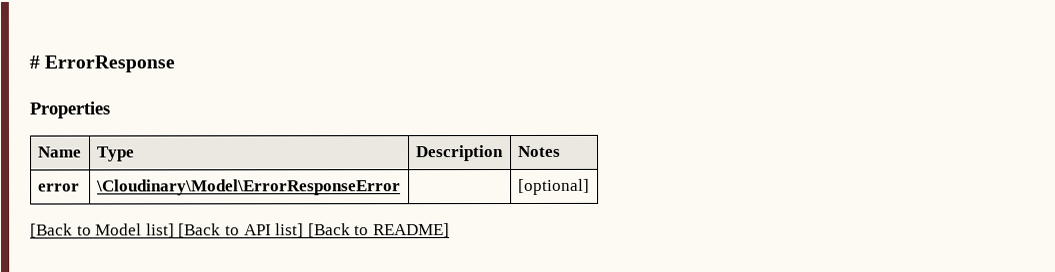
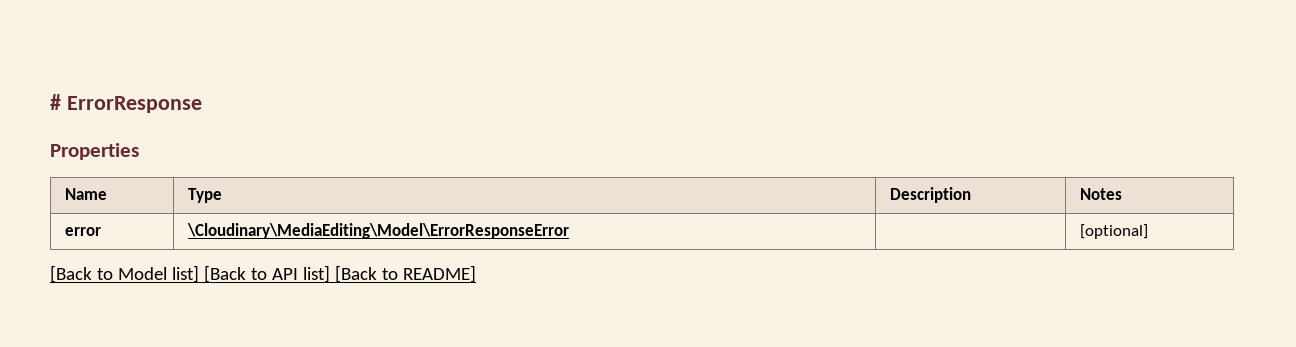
- error | \Cloudinary\Model\ErrorResponseError | | [optional]
+ error | \Cloudinary\MediaEditing\Model\ErrorResponseError | | [optional]

